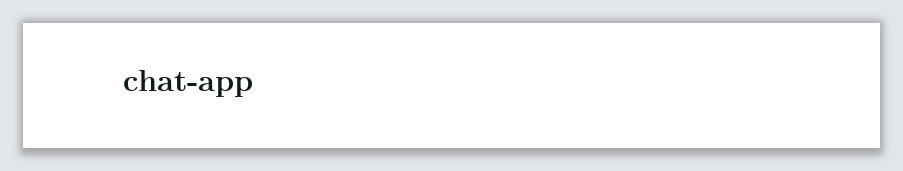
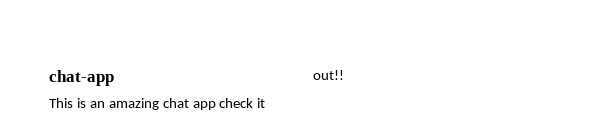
+ This is an amazing chat app check it out!!

